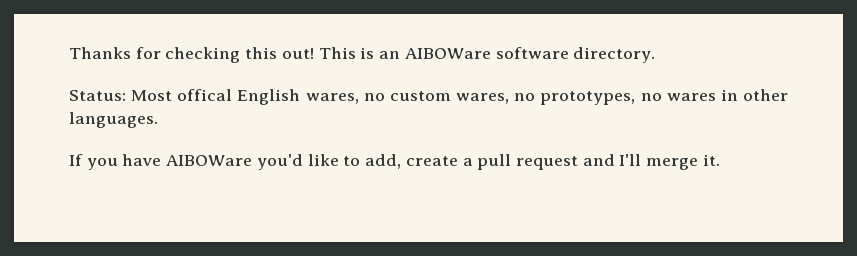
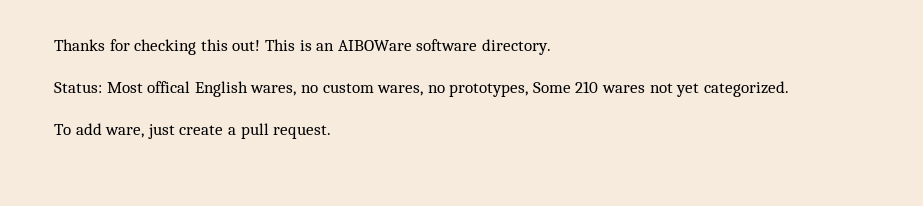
- Status: Most offical English wares, no custom wares, no prototypes, no wares in other languages.
- If you have AIBOWare you'd like to add, create a pull request and I'll merge it.
+ Status: Most offical English wares, no custom wares, no prototypes, Some 210 wares not yet categorized.
+ To add ware, just create a pull request.

